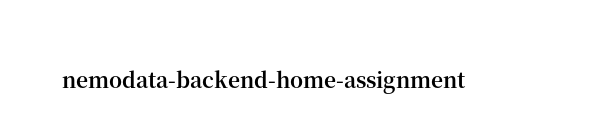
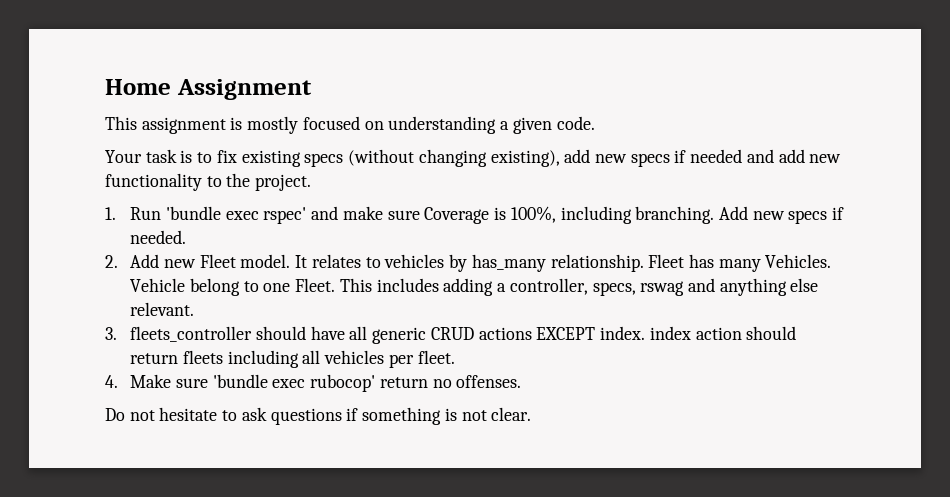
- nemodata-backend-home-assignment
+ Home Assignment
+ This assignment is mostly focused on understanding a given code.
+ Your task is to fix existing specs (without changing existing), add new specs if needed and add new functionality to the project.
+ 1. Run 'bundle exec rspec' and make sure Coverage is 100%, including branching. Add new specs if needed.
+ 2. Add new Fleet model. It relates to vehicles by has_many relationship. Fleet has many Vehicles. Vehicle belong to one Fleet. This includes adding a controller, specs, rswag and anything else relevant.
+ 3. fleets_controller should have all generic CRUD actions EXCEPT index. index action should return fleets including all vehicles per fleet.
+ 4. Make sure 'bundle exec rubocop' return no offenses.
+ Do not hesitate to ask questions if something is not clear.

